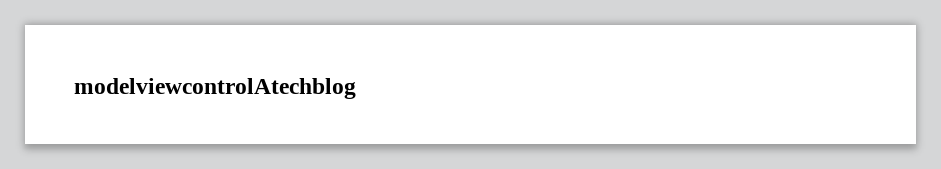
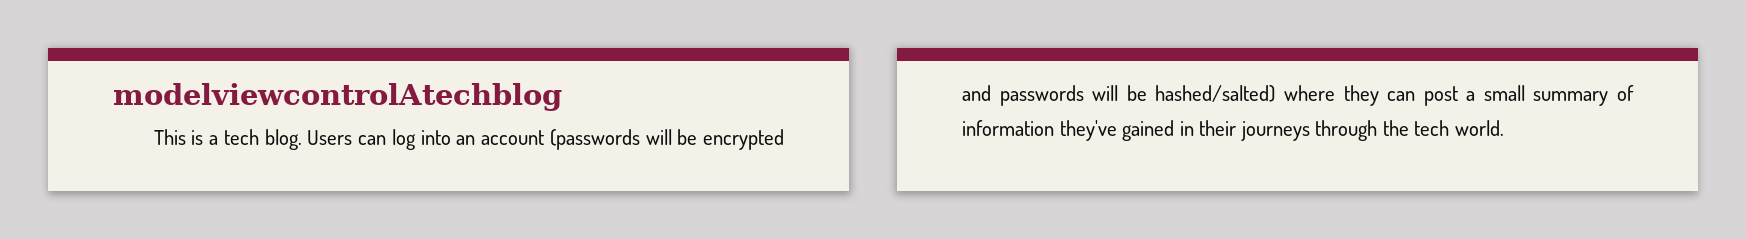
+ This is a tech blog. Users can log into an account (passwords will be encrypted and passwords will be hashed/salted) where they can post a small summary of information they've gained in their journeys through the tech world.

